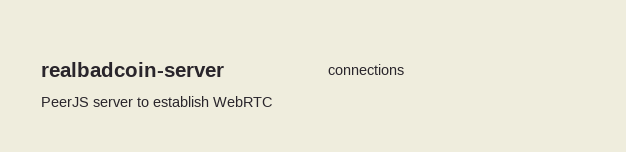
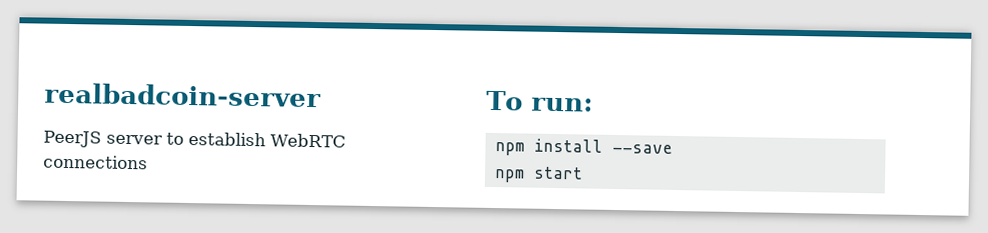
+ To run:
+ npm install --save
+ npm start

